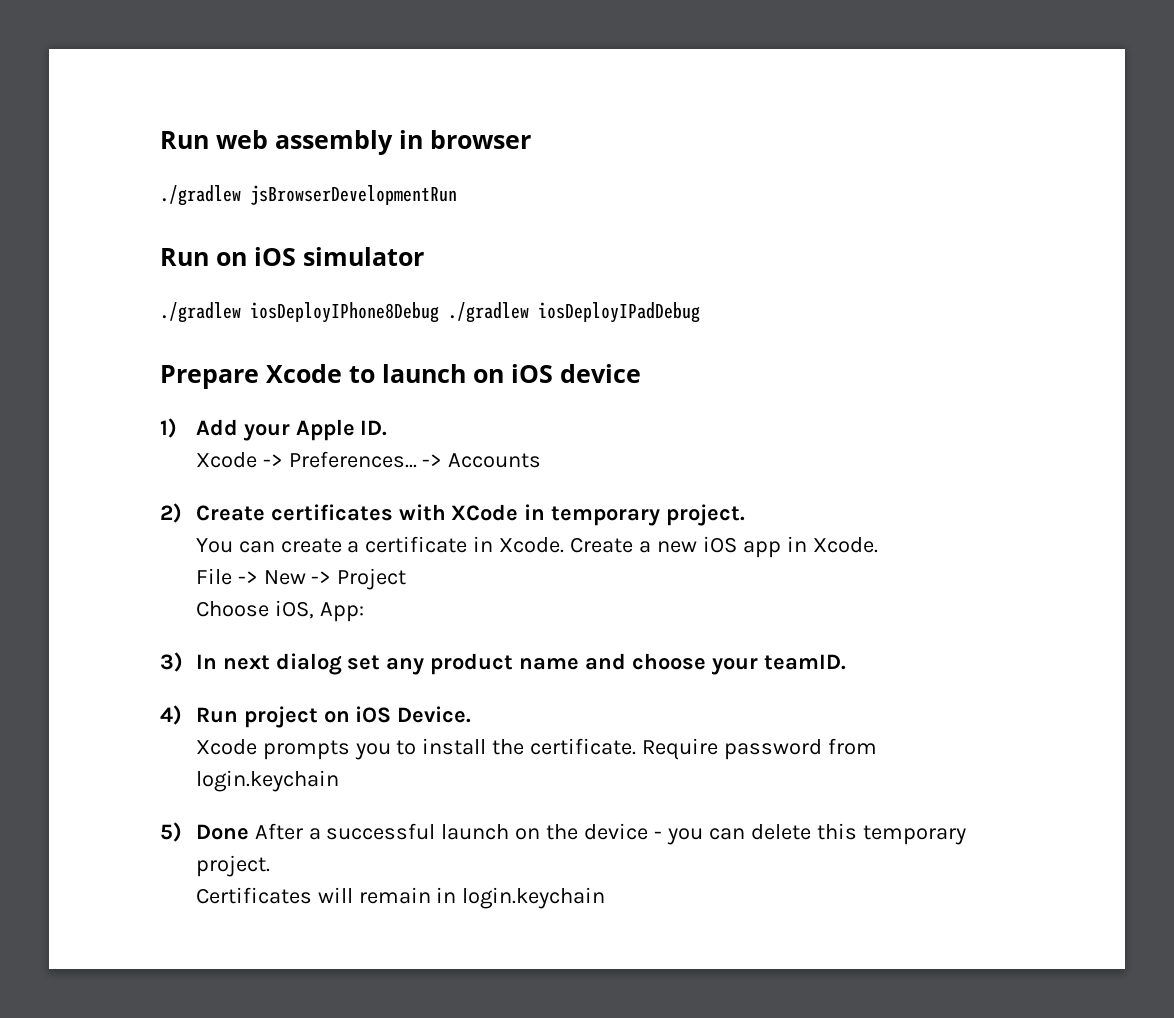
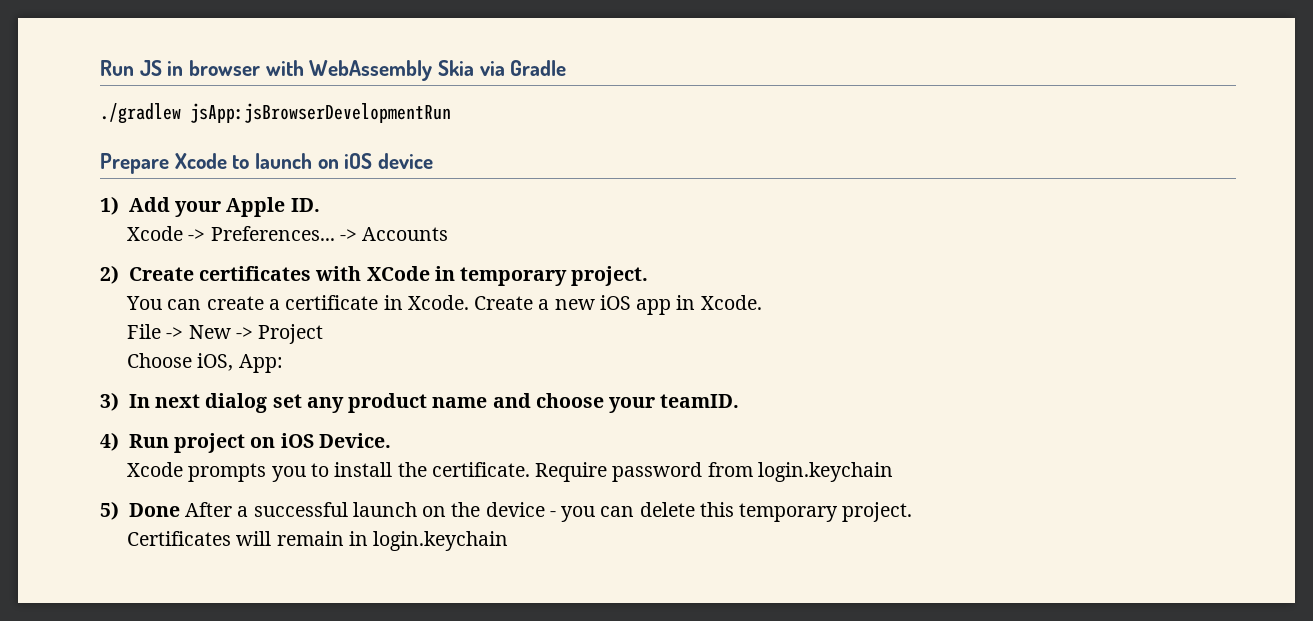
- Run web assembly in browser
- ./gradlew jsBrowserDevelopmentRun
- Run on iOS simulator
- ./gradlew iosDeployIPhone8Debug ./gradlew iosDeployIPadDebug
+ Run JS in browser with WebAssembly Skia via Gradle
+ ./gradlew jsApp:jsBrowserDevelopmentRun

